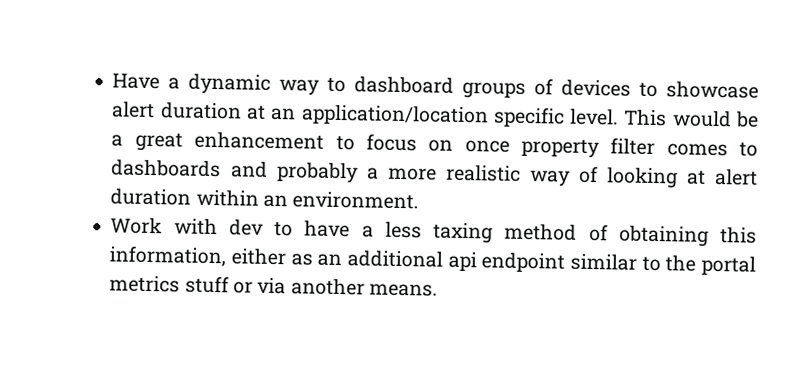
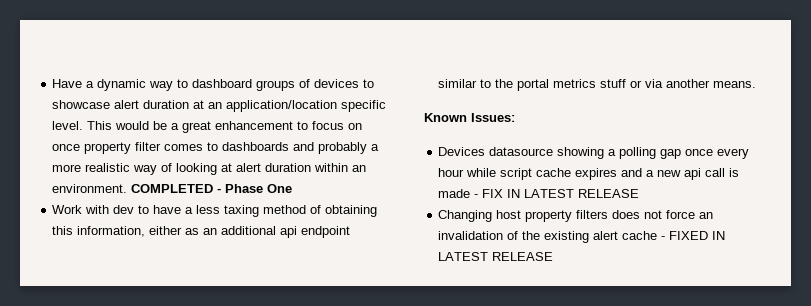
+ COMPLETED - Phase One
+ Known Issues:
+ Devices datasource showing a polling gap once every hour while script cache expires and a new api call is made - FIX IN LATEST RELEASE
+ Changing host property filters does not force an invalidation of the existing alert cache - FIXED IN LATEST RELEASE

